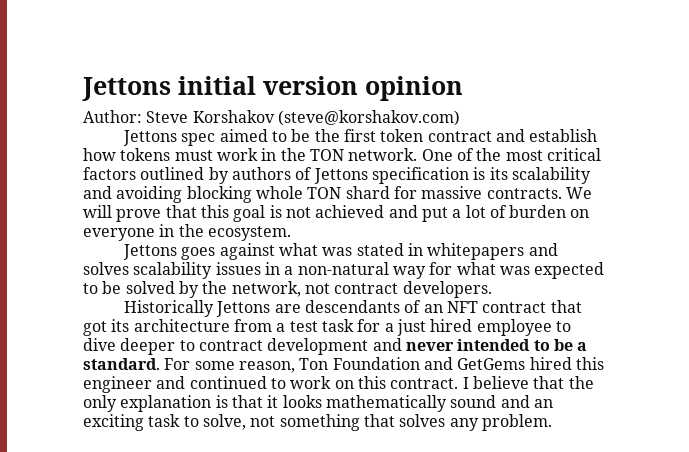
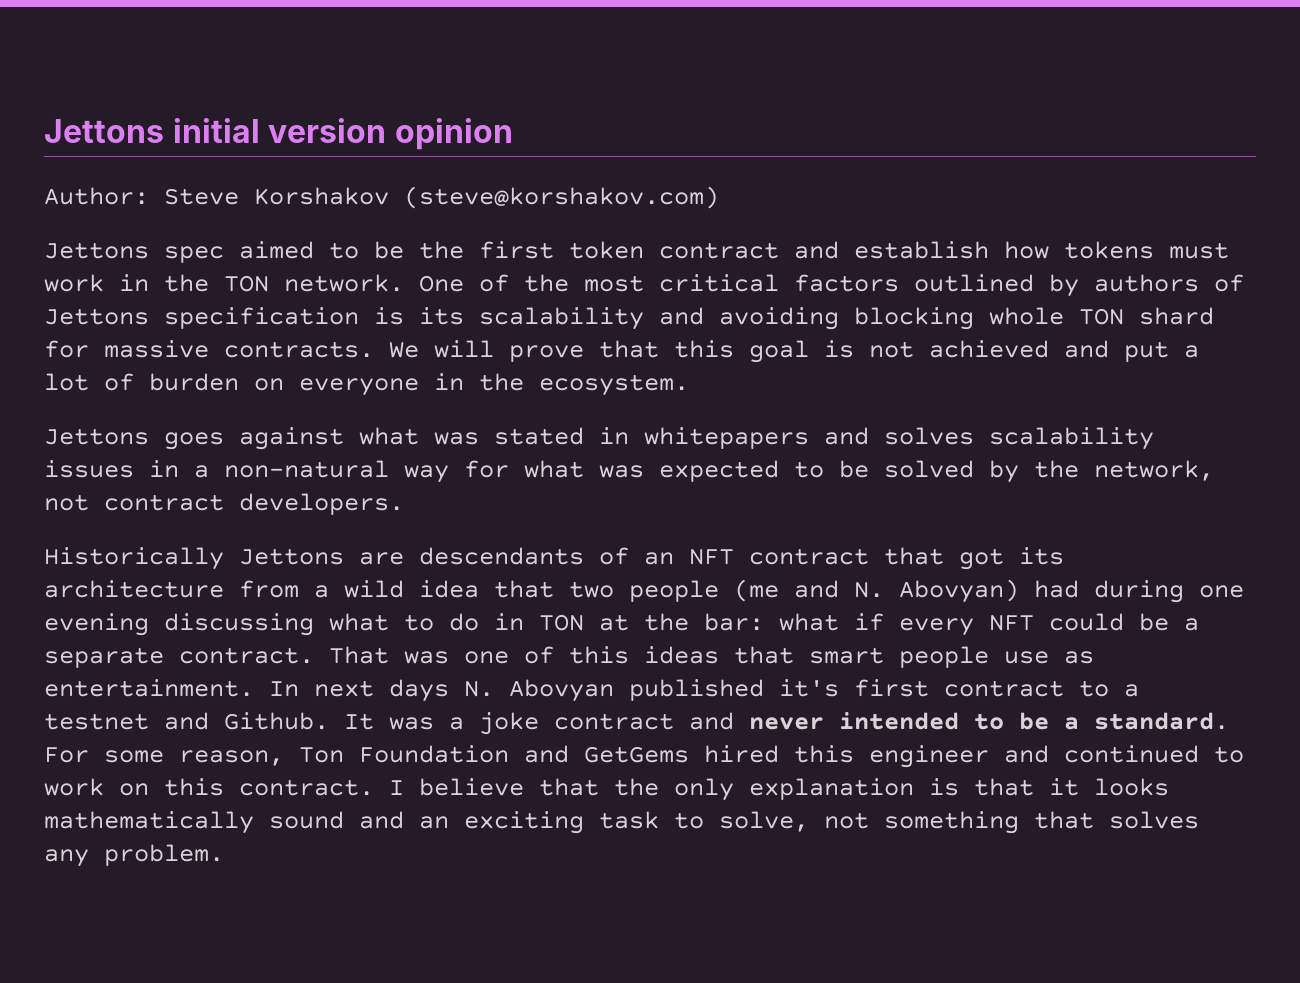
- Historically Jettons are descendants of an NFT contract that got its architecture from a test task for a just hired employee to dive deeper to contract development and never intended to be a standard.
+ Historically Jettons are descendants of an NFT contract that got its architecture from a wild idea that two people (me and N. Abovyan) had during one evening discussing what to do in TON at the bar: what if every NFT could be a separate contract. That was one of this ideas that smart people use as entertainment. In next days N. Abovyan published it's first contract to a testnet and Github. It was a joke contract and never intended to be a standard.

